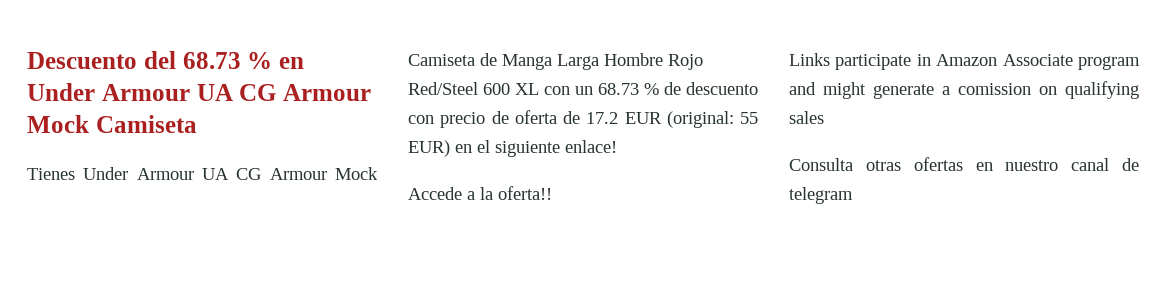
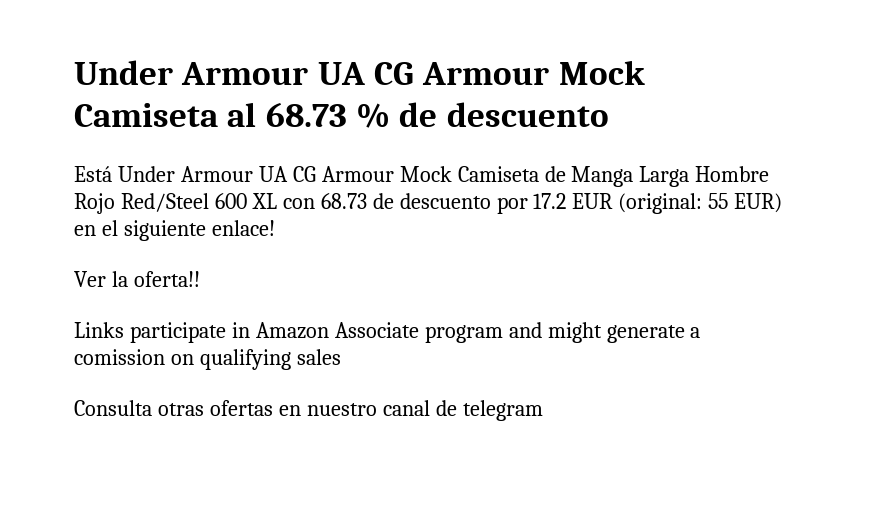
- Descuento del 68.73 % en Under Armour UA CG Armour Mock Camiseta
- Tienes Under Armour UA CG Armour Mock Camiseta de Manga Larga Hombre Rojo Red/Steel 600 XL con un 68.73 % de descuento con precio de oferta de 17.2 EUR (original: 55 EUR) en el siguiente enlace!
+ Under Armour UA CG Armour Mock Camiseta al 68.73 % de descuento
+ Está Under Armour UA CG Armour Mock Camiseta de Manga Larga Hombre Rojo Red/Steel 600 XL con 68.73 de descuento por 17.2 EUR (original: 55 EUR) en el siguiente enlace!
- Accede a la oferta!!
+ Ver la oferta!!

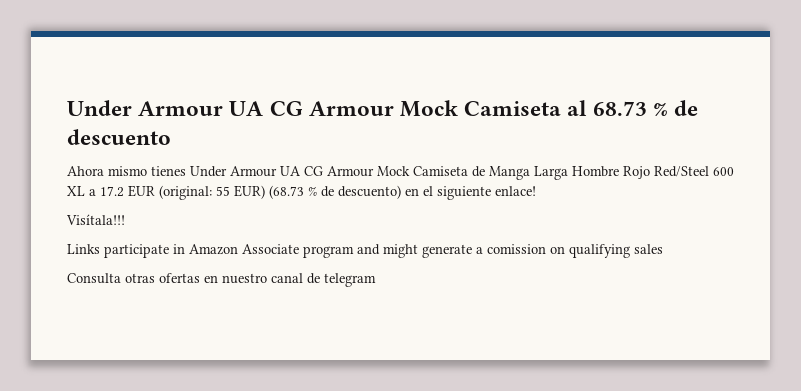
- Está Under Armour UA CG Armour Mock Camiseta de Manga Larga Hombre Rojo Red/Steel 600 XL con 68.73 de descuento por 17.2 EUR (original: 55 EUR) en el siguiente enlace!
+ Ahora mismo tienes Under Armour UA CG Armour Mock Camiseta de Manga Larga Hombre Rojo Red/Steel 600 XL a 17.2 EUR (original: 55 EUR) (68.73 % de descuento) en el siguiente enlace!
- Ver la oferta!!
+ Visítala!!!

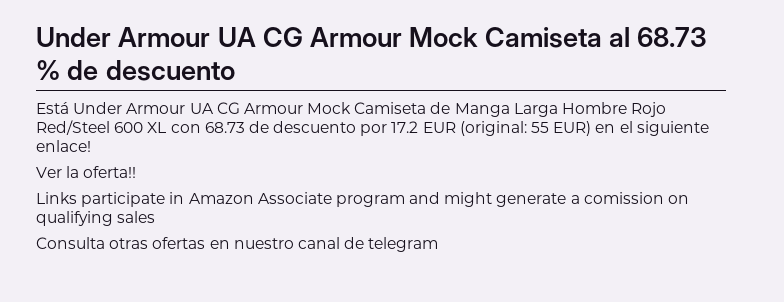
- Ahora mismo tienes Under Armour UA CG Armour Mock Camiseta de Manga Larga Hombre Rojo Red/Steel 600 XL a 17.2 EUR (original: 55 EUR) (68.73 % de descuento) en el siguiente enlace!
+ Está Under Armour UA CG Armour Mock Camiseta de Manga Larga Hombre Rojo Red/Steel 600 XL con 68.73 de descuento por 17.2 EUR (original: 55 EUR) en el siguiente enlace!
- Visítala!!!
+ Ver la oferta!!

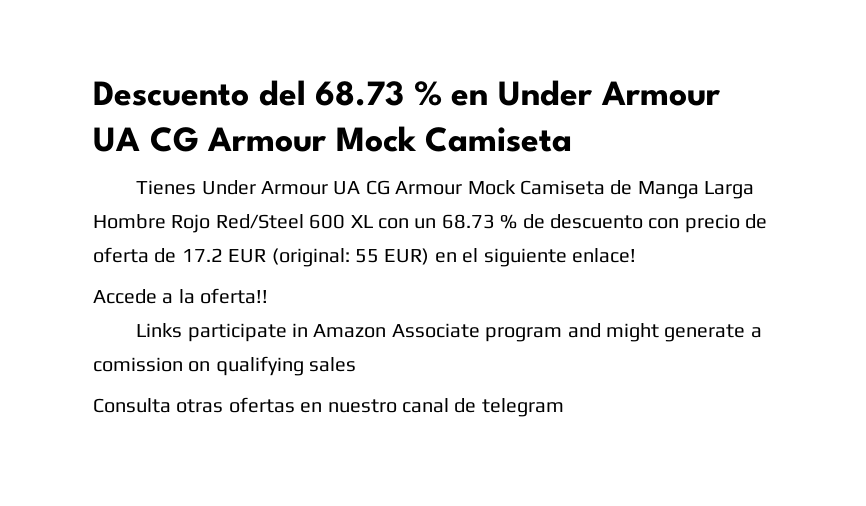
- Under Armour UA CG Armour Mock Camiseta al 68.73 % de descuento
- Está Under Armour UA CG Armour Mock Camiseta de Manga Larga Hombre Rojo Red/Steel 600 XL con 68.73 de descuento por 17.2 EUR (original: 55 EUR) en el siguiente enlace!
+ Descuento del 68.73 % en Under Armour UA CG Armour Mock Camiseta
+ Tienes Under Armour UA CG Armour Mock Camiseta de Manga Larga Hombre Rojo Red/Steel 600 XL con un 68.73 % de descuento con precio de oferta de 17.2 EUR (original: 55 EUR) en el siguiente enlace!
- Ver la oferta!!
+ Accede a la oferta!!

